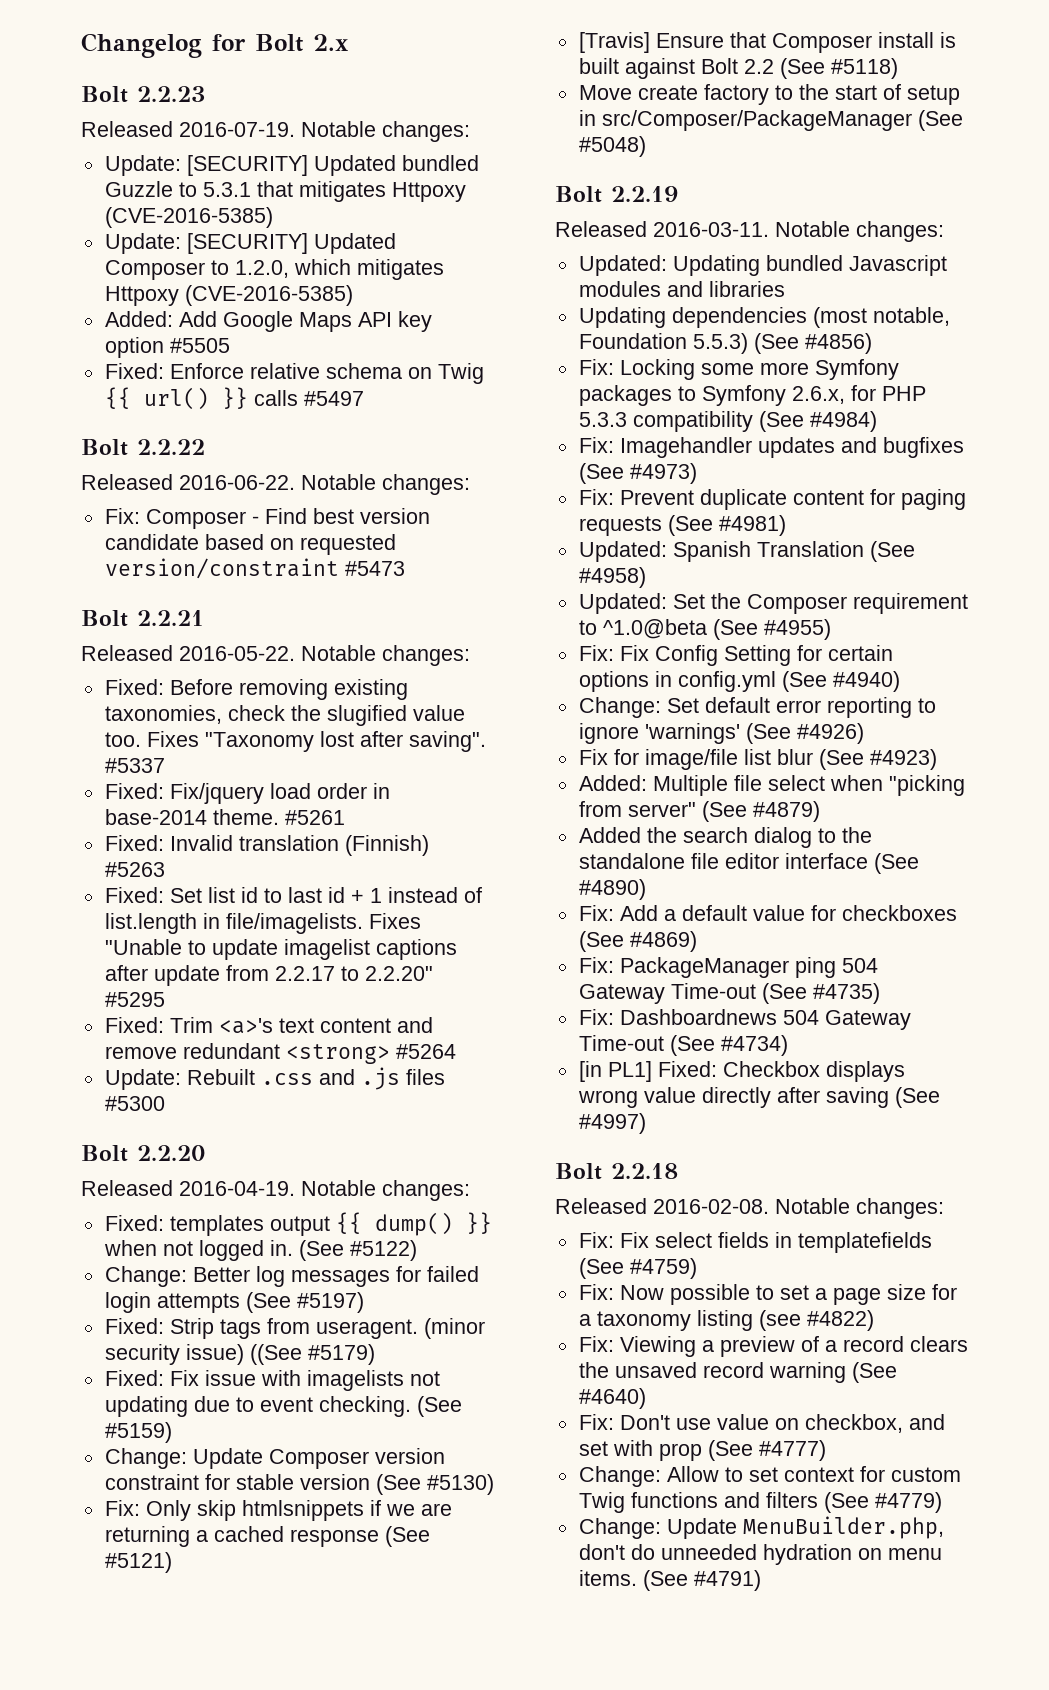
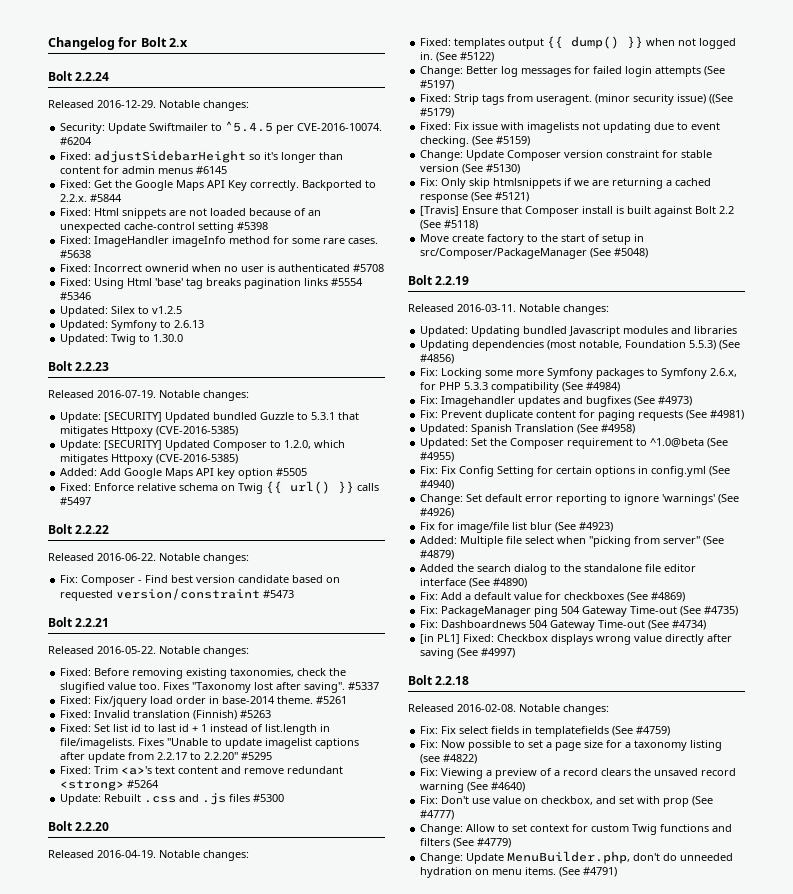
+ Bolt 2.2.24
+ Released 2016-12-29. Notable changes:
+ Security: Update Swiftmailer to ^5.4.5 per CVE-2016-10074. #6204
+ Fixed: adjustSidebarHeight so it's longer than content for admin menus #6145
+ Fixed: Get the Google Maps API Key correctly. Backported to 2.2.x. #5844
+ Fixed: Html snippets are not loaded because of an unexpected cache-control setting #5398
+ Fixed: ImageHandler imageInfo method for some rare cases. #5638
+ Fixed: Incorrect ownerid when no user is authenticated #5708
+ Fixed: Using Html 'base' tag breaks pagination links #5554 #5346
+ Updated: Silex to v1.2.5
+ Updated: Symfony to 2.6.13
+ Updated: Twig to 1.30.0

